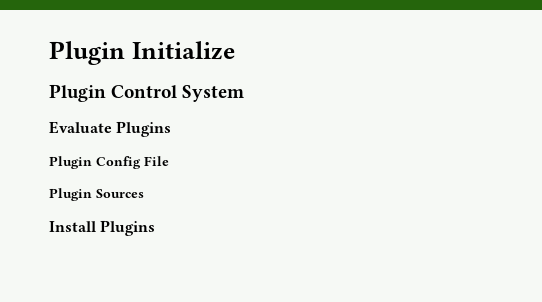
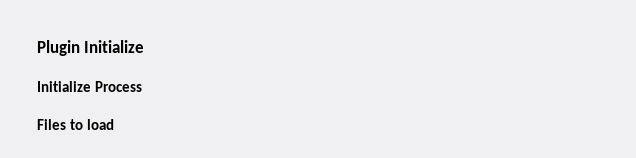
- Plugin Control System
- Evaluate Plugins
- Plugin Config File
- Plugin Sources
- Install Plugins
+ Initialize Process
+ Files to load

